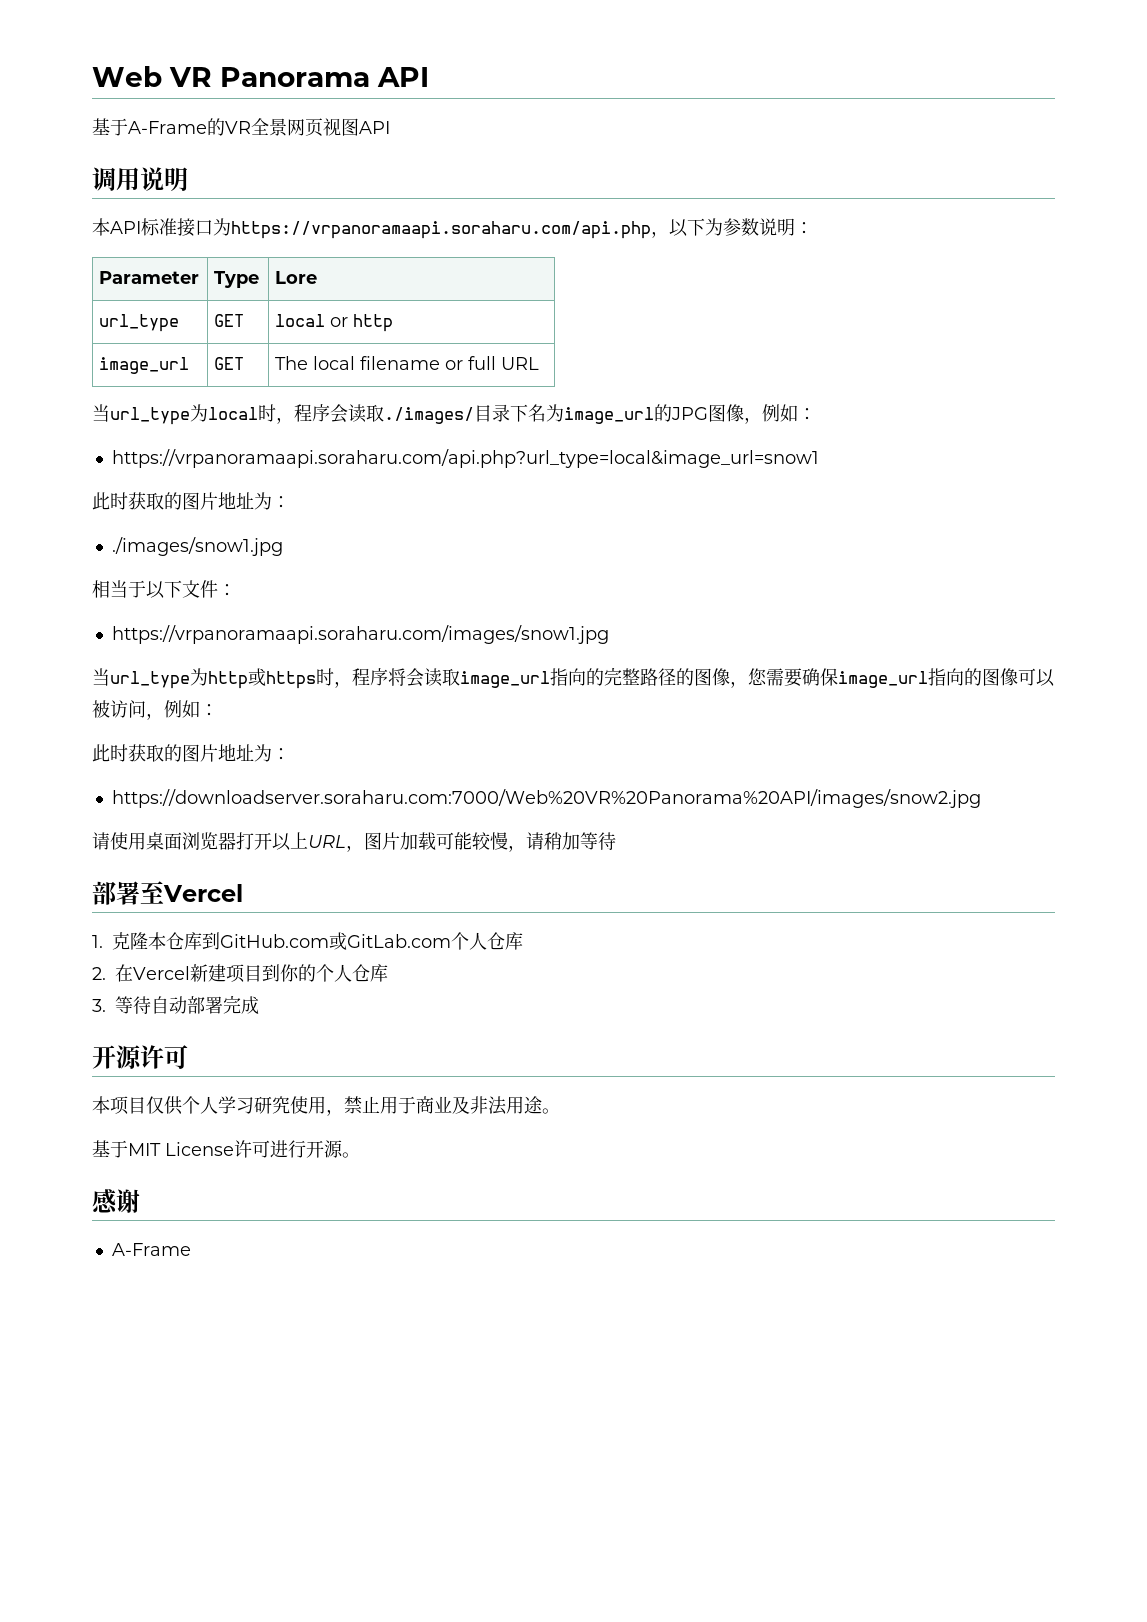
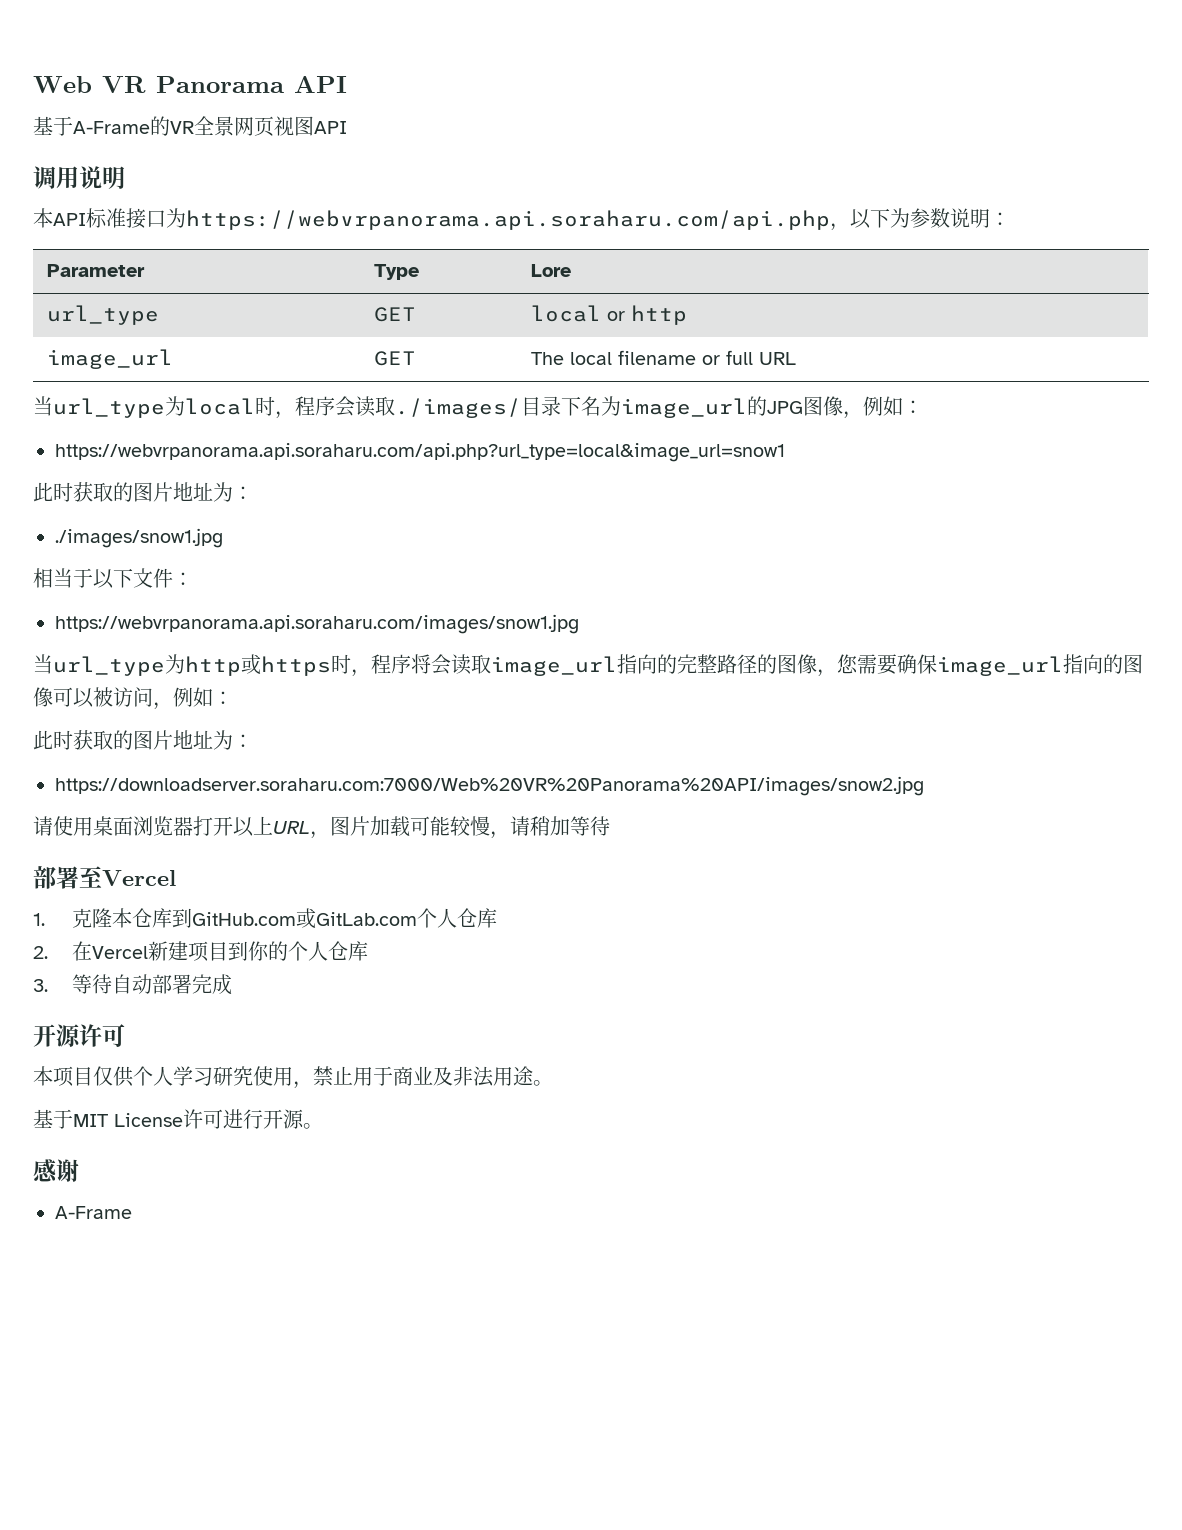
- 本API标准接口为https://vrpanoramaapi.soraharu.com/api.php，以下为参数说明：
+ 本API标准接口为https://webvrpanorama.api.soraharu.com/api.php，以下为参数说明：
- https://vrpanoramaapi.soraharu.com/api.php?url_type=local&image_url=snow1
+ https://webvrpanorama.api.soraharu.com/api.php?url_type=local&image_url=snow1
- https://vrpanoramaapi.soraharu.com/images/snow1.jpg
+ https://webvrpanorama.api.soraharu.com/images/snow1.jpg

